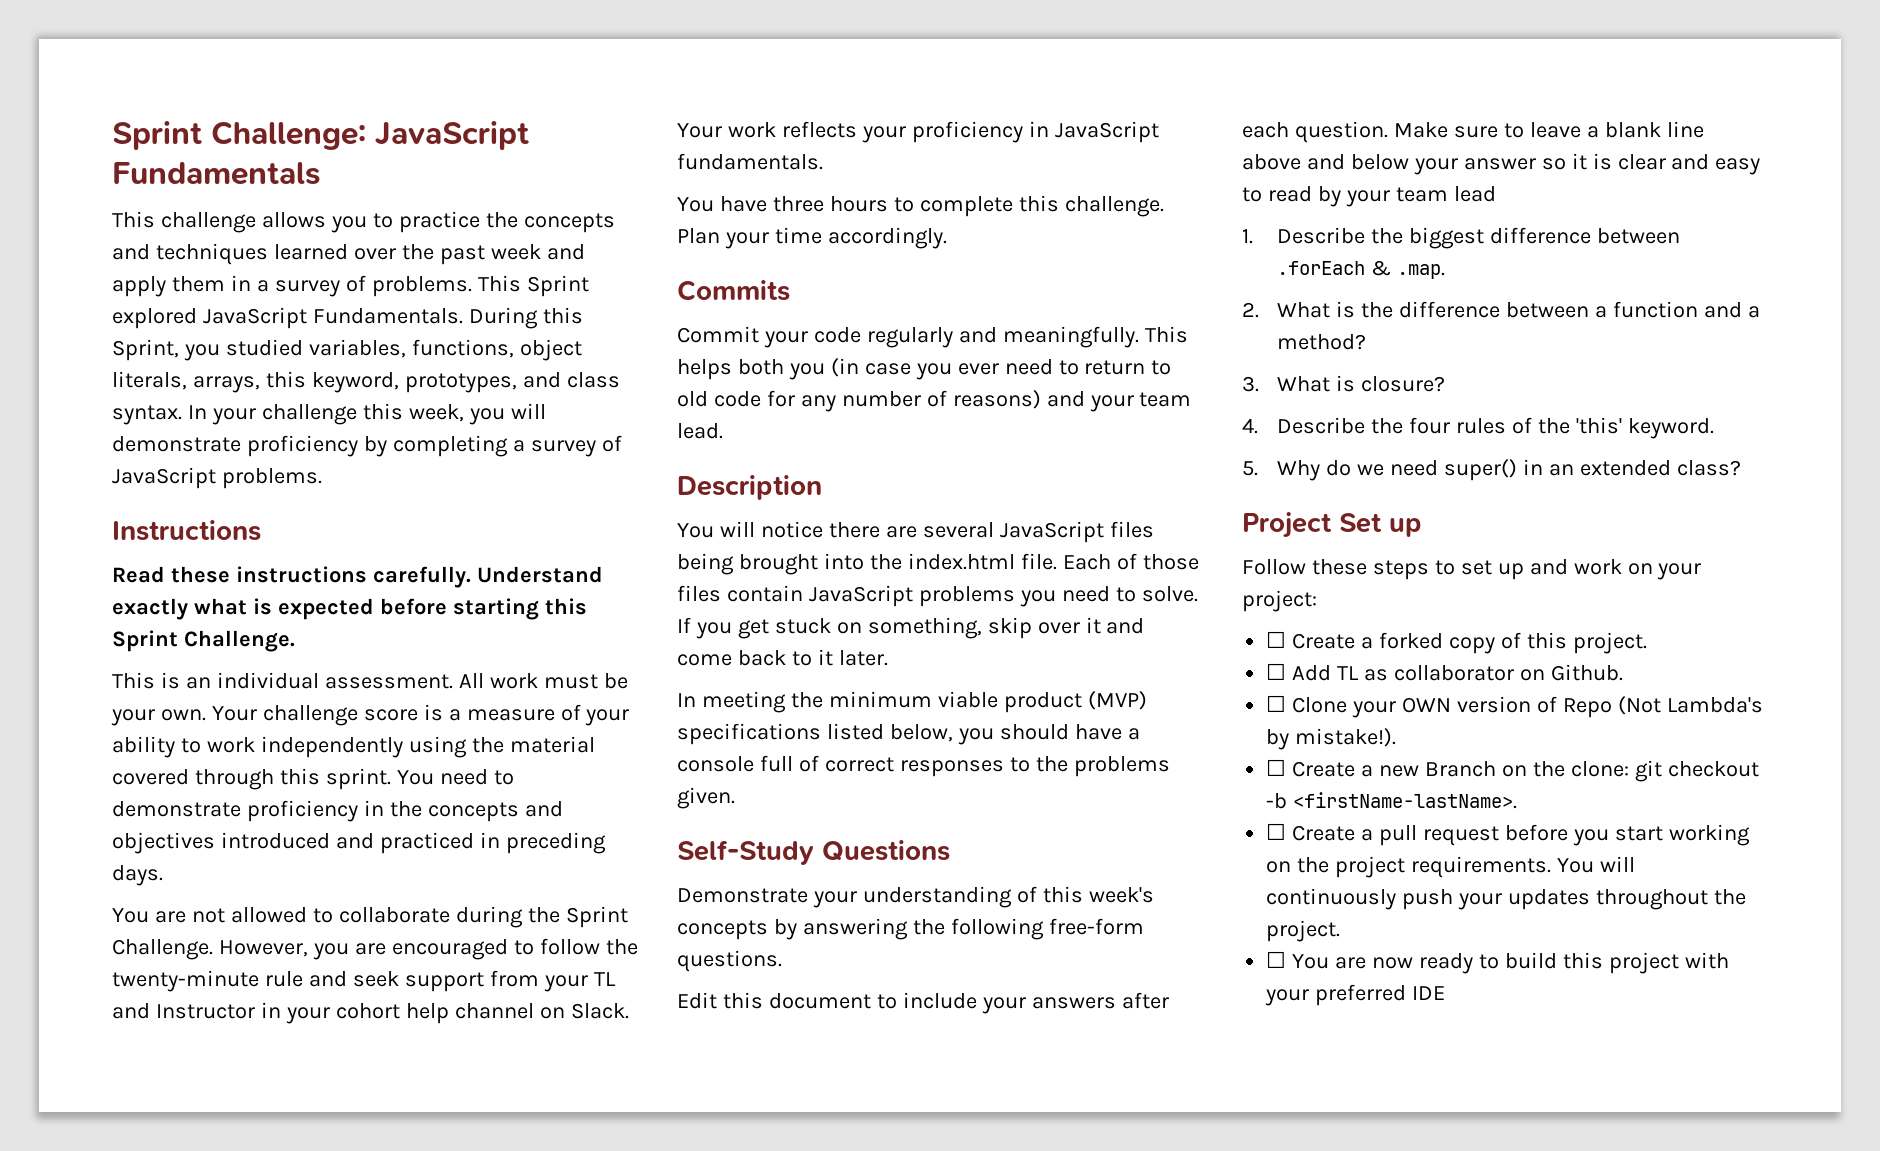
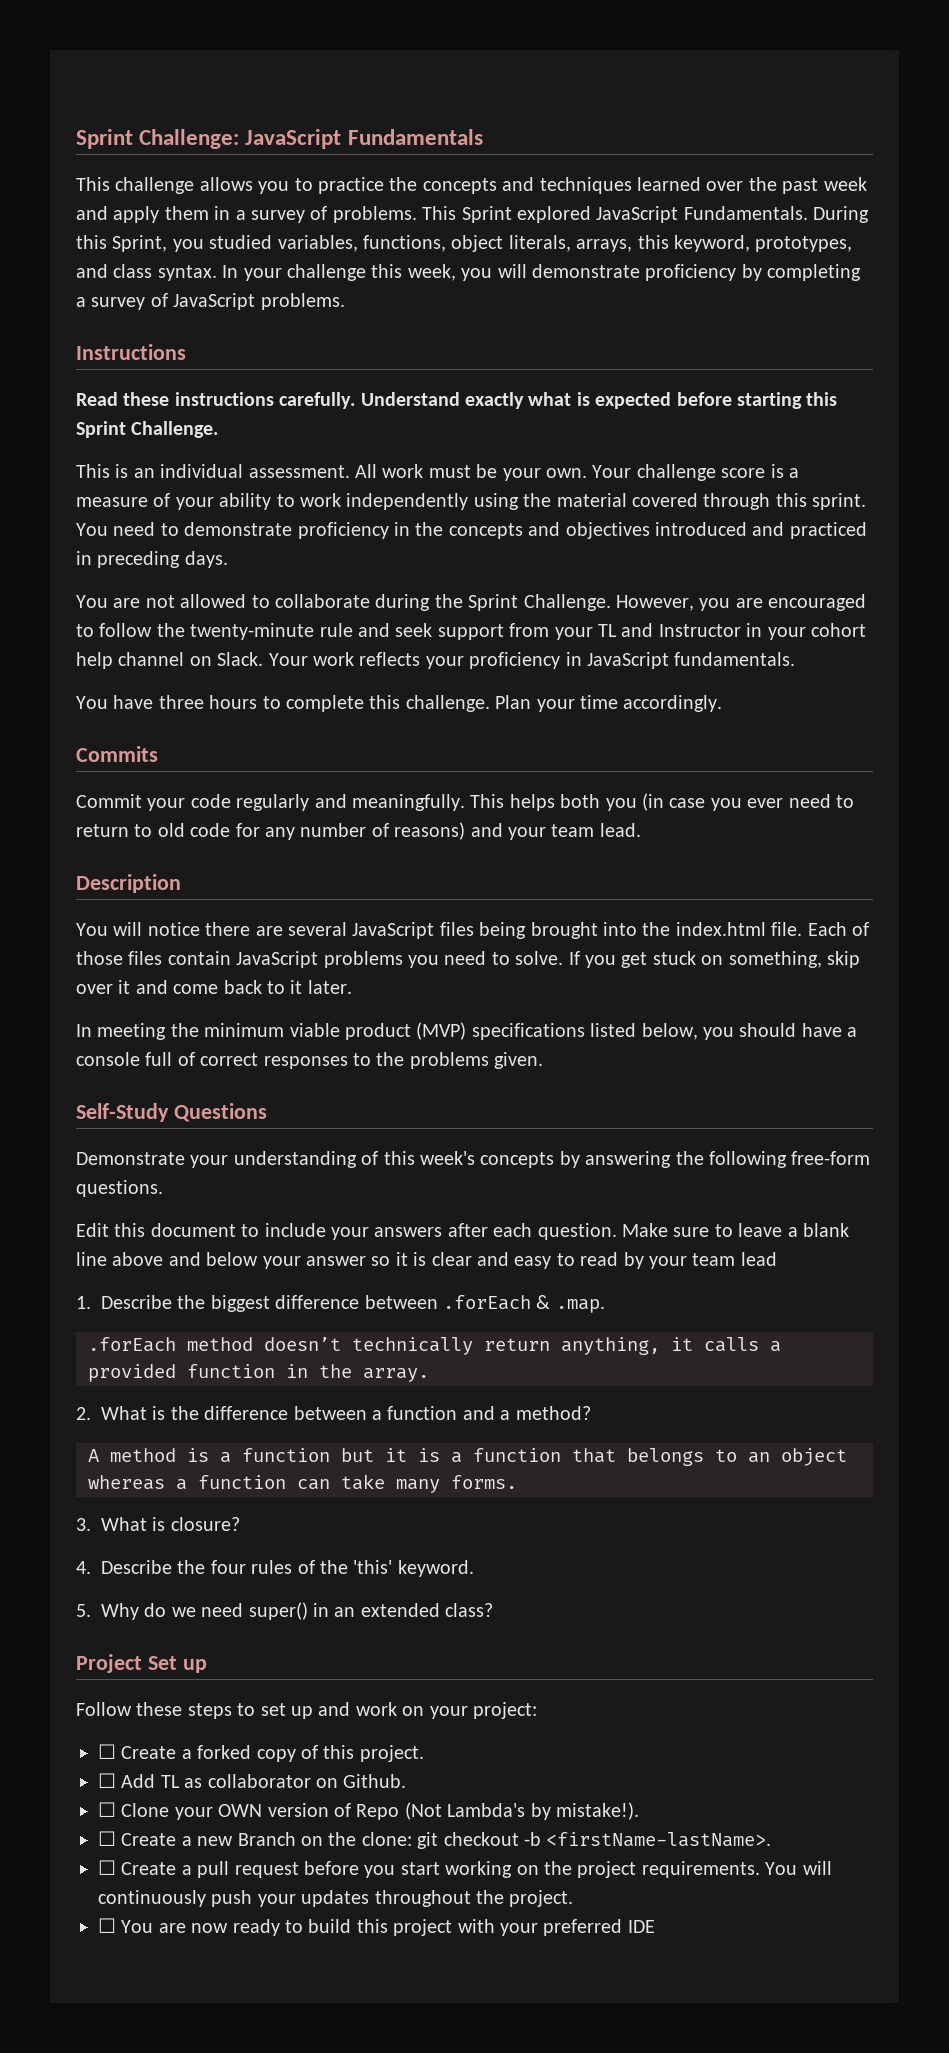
+ .forEach method doesn’t technically return anything, it calls a provided function in the array.
+ A method is a function but it is a function that belongs to an object whereas a function can take many forms.

